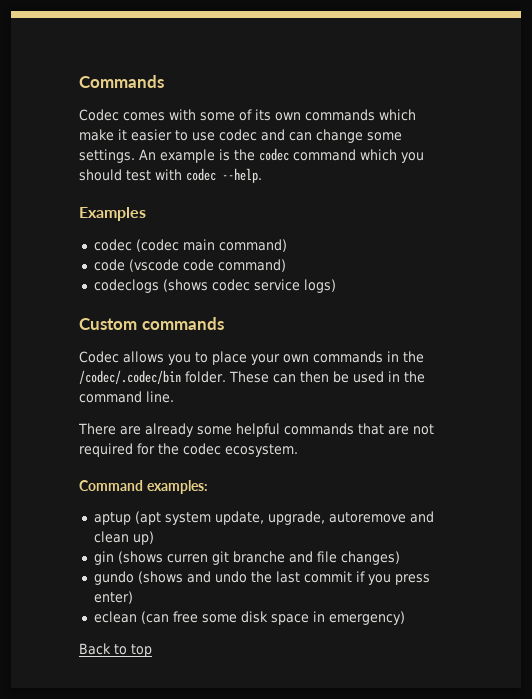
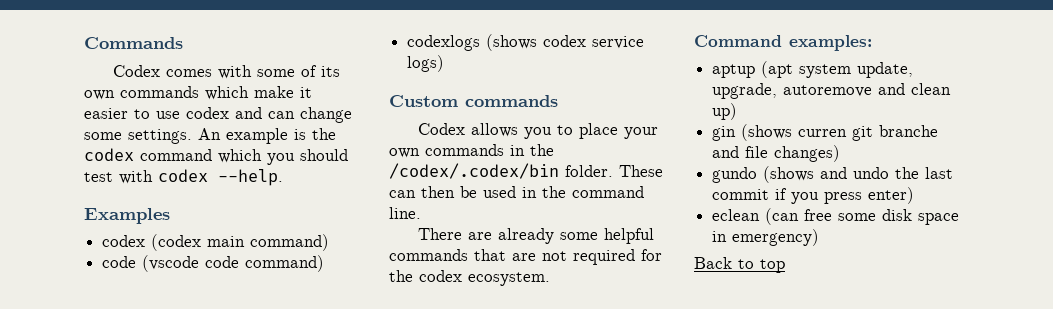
- Codec comes with some of its own commands which make it easier to use codec and can change some settings.
+ Codex comes with some of its own commands which make it easier to use codex and can change some settings.
- An example is the codec command which you should test with codec --help.
+ An example is the codex command which you should test with codex --help.
- codec (codec main command)
+ codex (codex main command)
- codeclogs (shows codec service logs)
+ codexlogs (shows codex service logs)
- Codec allows you to place your own commands in the /codec/.codec/bin folder.
+ Codex allows you to place your own commands in the /codex/.codex/bin folder.
- There are already some helpful commands that are not required for the codec ecosystem.
+ There are already some helpful commands that are not required for the codex ecosystem.

